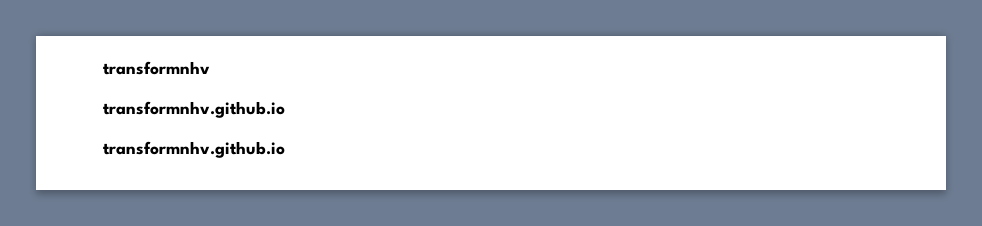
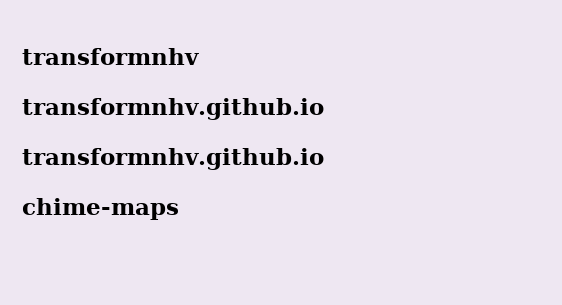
+ chime-maps

